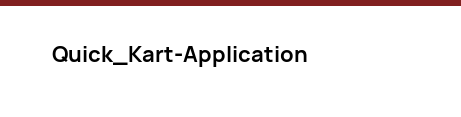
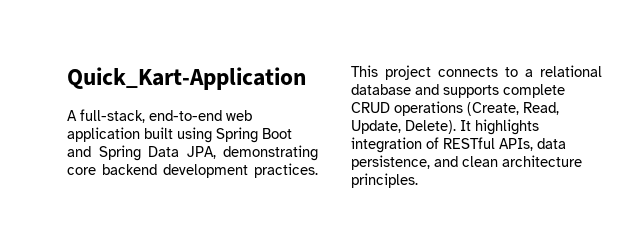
+ A full-stack, end-to-end web application built using Spring Boot and Spring Data JPA, demonstrating core backend development practices. This project connects to a relational database and supports complete CRUD operations (Create, Read, Update, Delete). It highlights integration of RESTful APIs, data persistence, and clean architecture principles.

